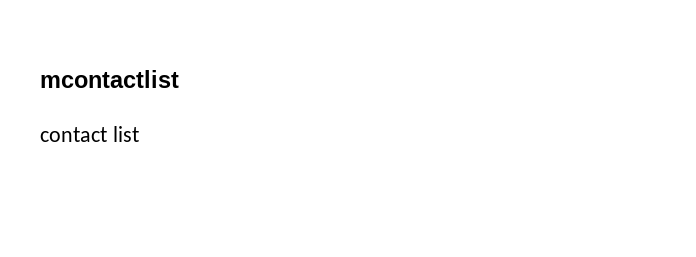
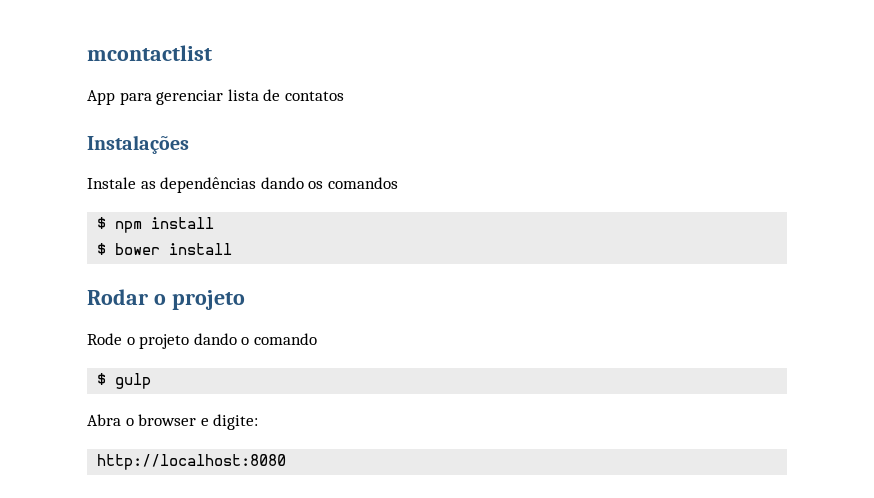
- contact list
+ App para gerenciar lista de contatos
+ Instalações
+ Instale as dependências dando os comandos
+ $ npm install
+ $ bower install
+ Rodar o projeto
+ Rode o projeto dando o comando
+ $ gulp
+ Abra o browser e digite:
+ http://localhost:8080

